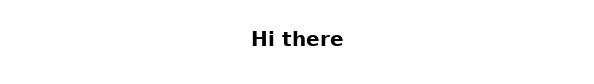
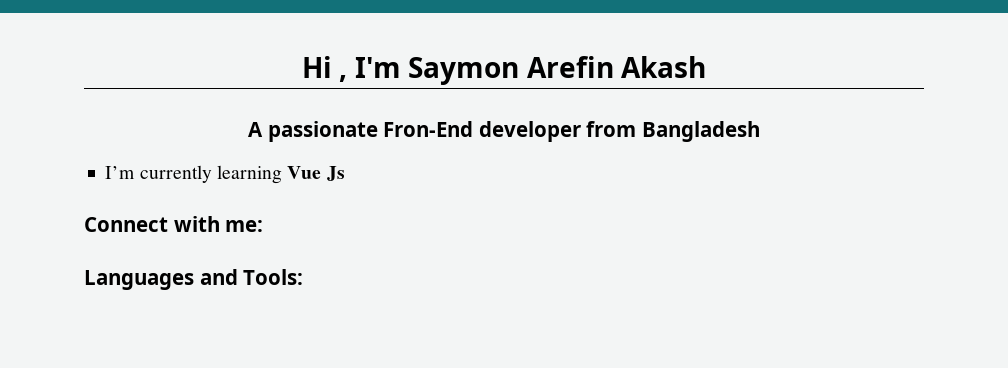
- Hi there
+ Hi , I'm Saymon Arefin Akash
+ A passionate Fron-End developer from Bangladesh
+ I’m currently learning Vue Js
+ Connect with me:
+ Languages and Tools:

